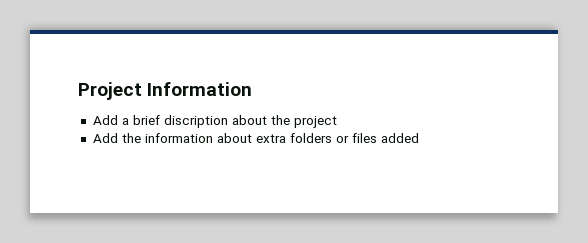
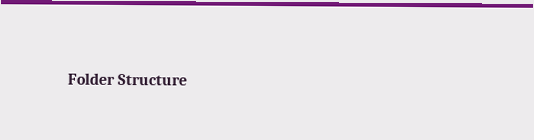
- Project Information
- Add a brief discription about the project
- Add the information about extra folders or files added
+ Folder Structure

